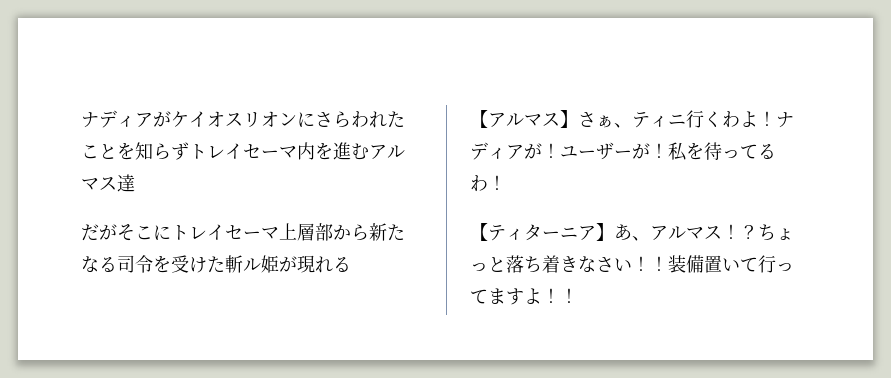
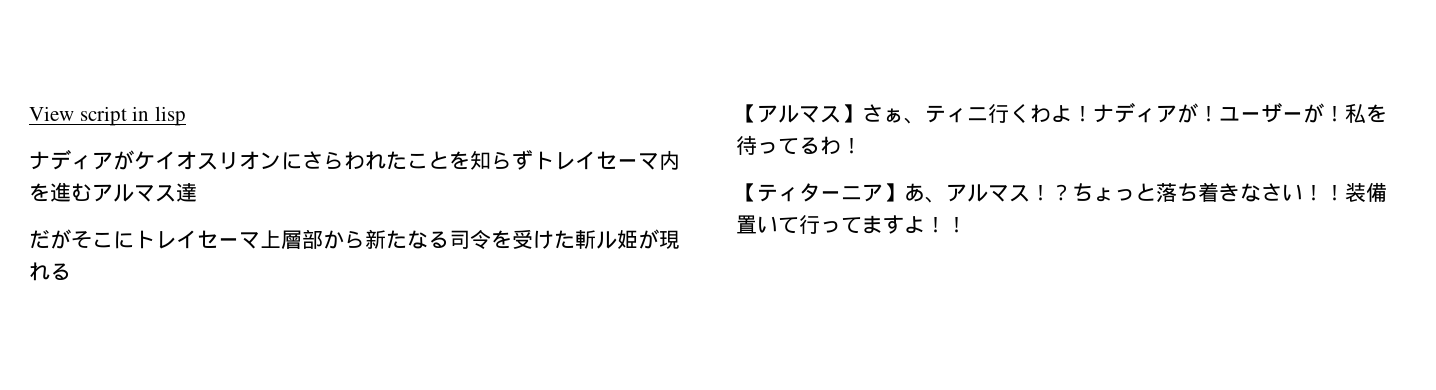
+ View script in lisp

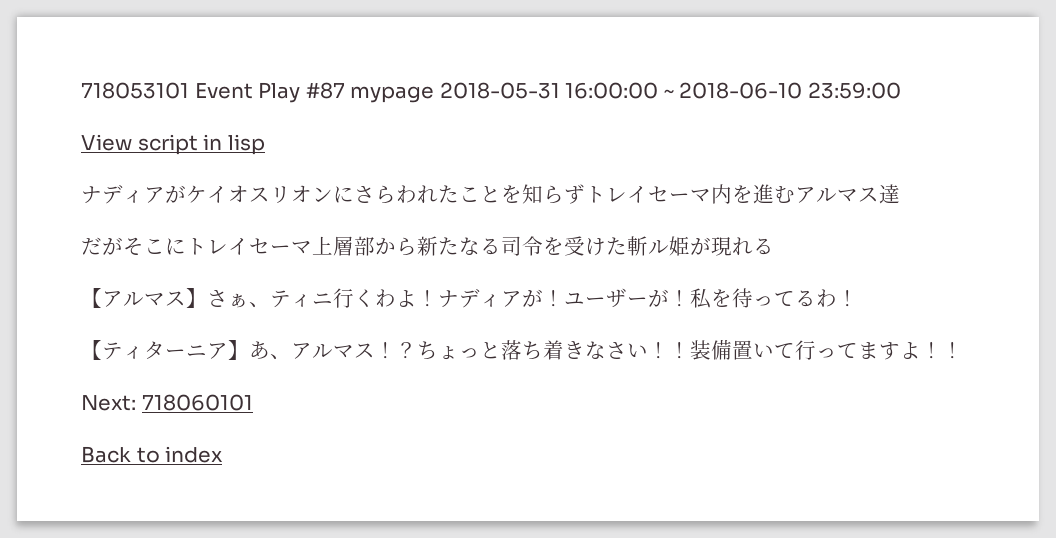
+ 718053101 Event Play #87 mypage 2018-05-31 16:00:00 ~ 2018-06-10 23:59:00
+ Next: 718060101
+ Back to index

